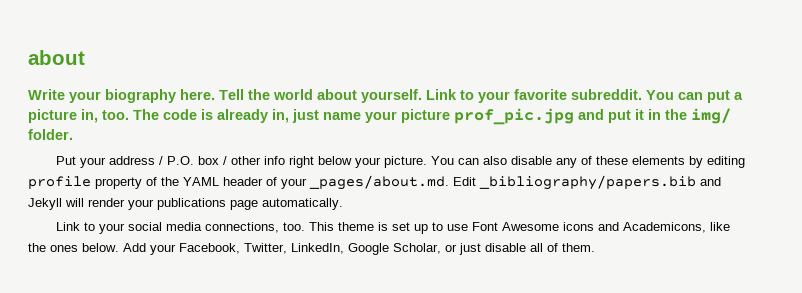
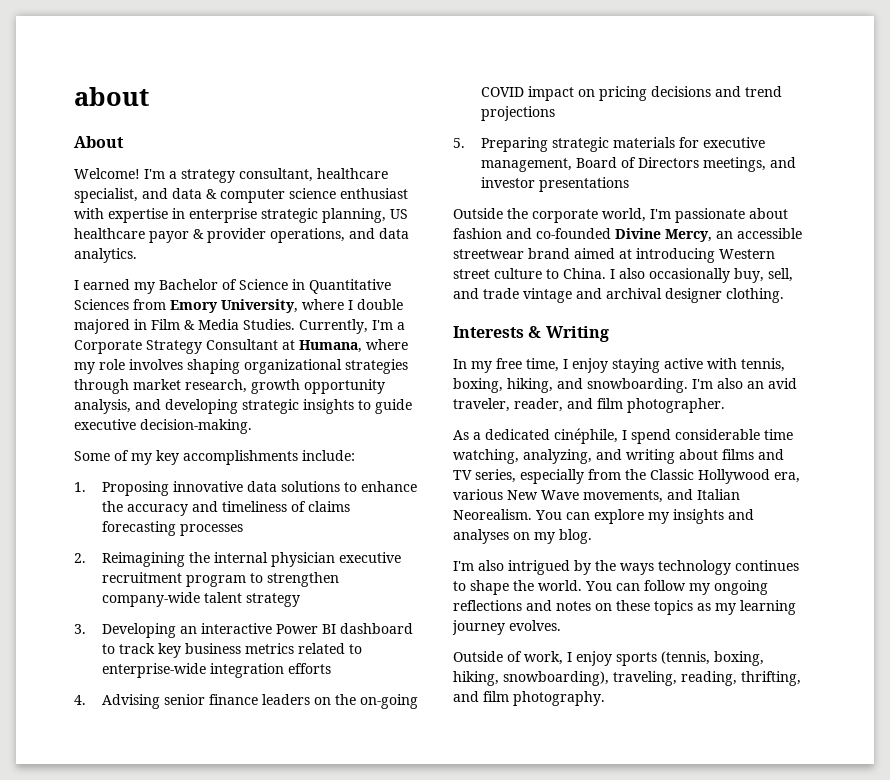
- Write your biography here. Tell the world about yourself. Link to your favorite subreddit. You can put a picture in, too. The code is already in, just name your picture prof_pic.jpg and put it in the img/ folder.
- Put your address / P.O. box / other info right below your picture. You can also disable any of these elements by editing profile property of the YAML header of your _pages/about.md. Edit _bibliography/papers.bib and Jekyll will render your publications page automatically.
- Link to your social media connections, too. This theme is set up to use Font Awesome icons and Academicons, like the ones below. Add your Facebook, Twitter, LinkedIn, Google Scholar, or just disable all of them.
+ About
+ Welcome! I'm a strategy consultant, healthcare specialist, and data & computer science enthusiast with expertise in enterprise strategic planning, US healthcare payor & provider operations, and data analytics.
+ I earned my Bachelor of Science in Quantitative Sciences from Emory University, where I double majored in Film & Media Studies. Currently, I'm a Corporate Strategy Consultant at Humana, where my role involves shaping organizational strategies through market research, growth opportunity analysis, and developing strategic insights to guide executive decision-making.
+ Some of my key accomplishments include:
+ 1. Proposing innovative data solutions to enhance the accuracy and timeliness of claims forecasting processes
+ 2. Reimagining the internal physician executive recruitment program to strengthen company-wide talent strategy
+ 3. Developing an interactive Power BI dashboard to track key business metrics related to enterprise-wide integration efforts
+ 4. Advising senior finance leaders on the on-going COVID impact on pricing decisions and trend projections
+ 5. Preparing strategic materials for executive management, Board of Directors meetings, and investor presentations
+ Outside the corporate world, I'm passionate about fashion and co-founded Divine Mercy, an accessible streetwear brand aimed at introducing Western street culture to China. I also occasionally buy, sell, and trade vintage and archival designer clothing.
+ Interests & Writing
+ In my free time, I enjoy staying active with tennis, boxing, hiking, and snowboarding. I'm also an avid traveler, reader, and film photographer.
+ As a dedicated cinéphile, I spend considerable time watching, analyzing, and writing about films and TV series, especially from the Classic Hollywood era, various New Wave movements, and Italian Neorealism. You can explore my insights and analyses on my blog.
+ I'm also intrigued by the ways technology continues to shape the world. You can follow my ongoing reflections and notes on these topics as my learning journey evolves.
+ Outside of work, I enjoy sports (tennis, boxing, hiking, snowboarding), traveling, reading, thrifting, and film photography.

